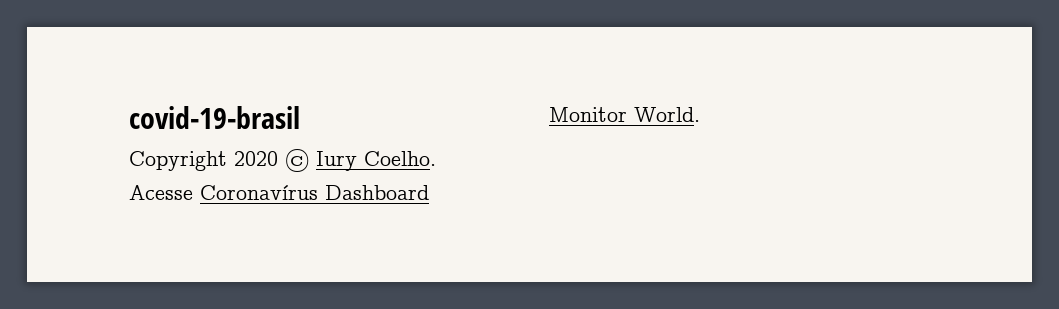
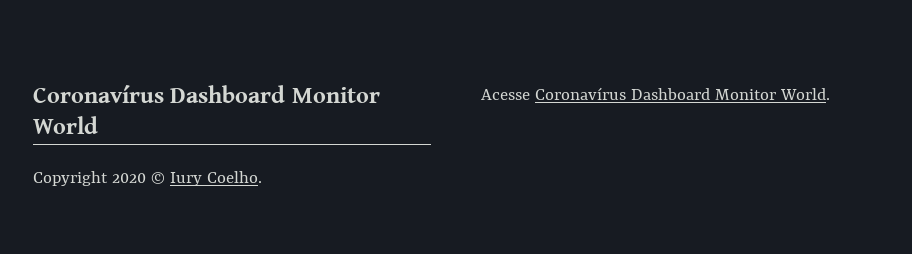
- covid-19-brasil
+ Coronavírus Dashboard Monitor World

